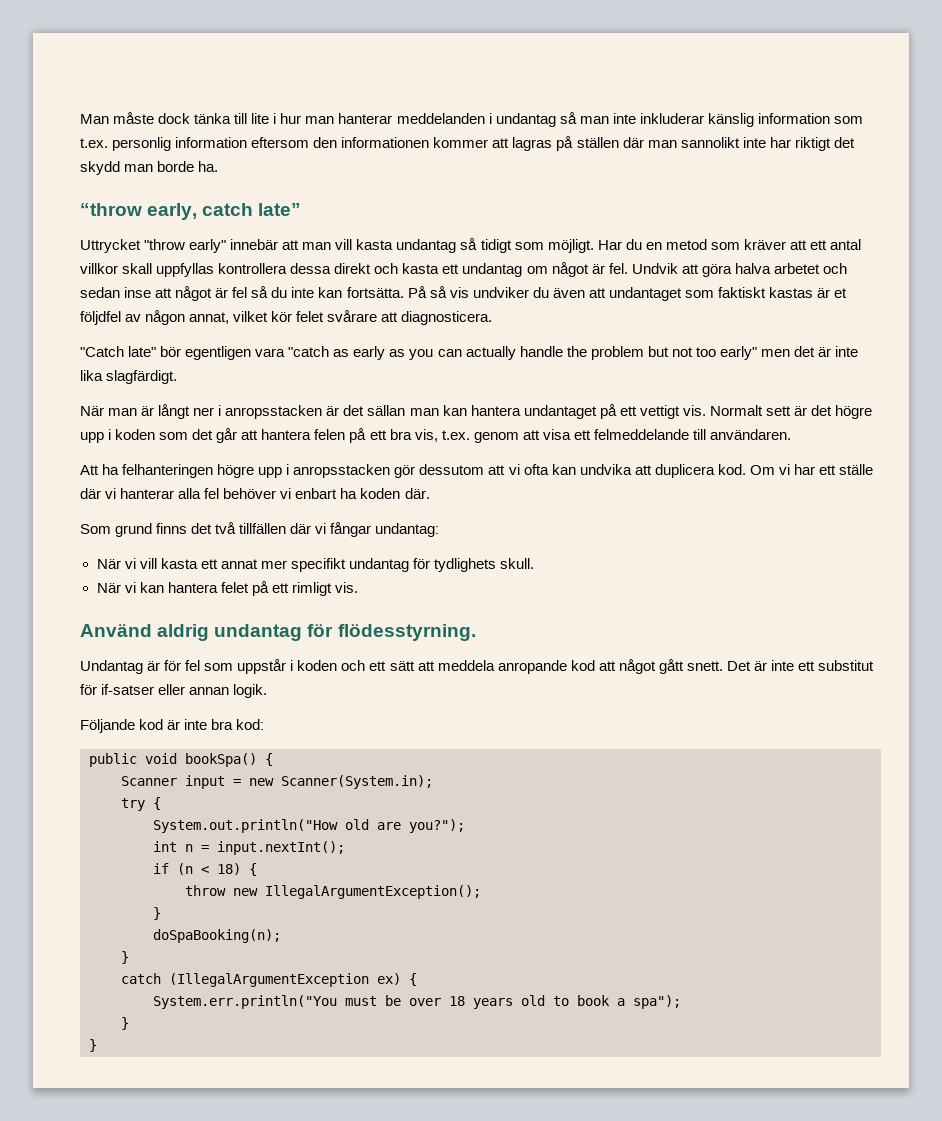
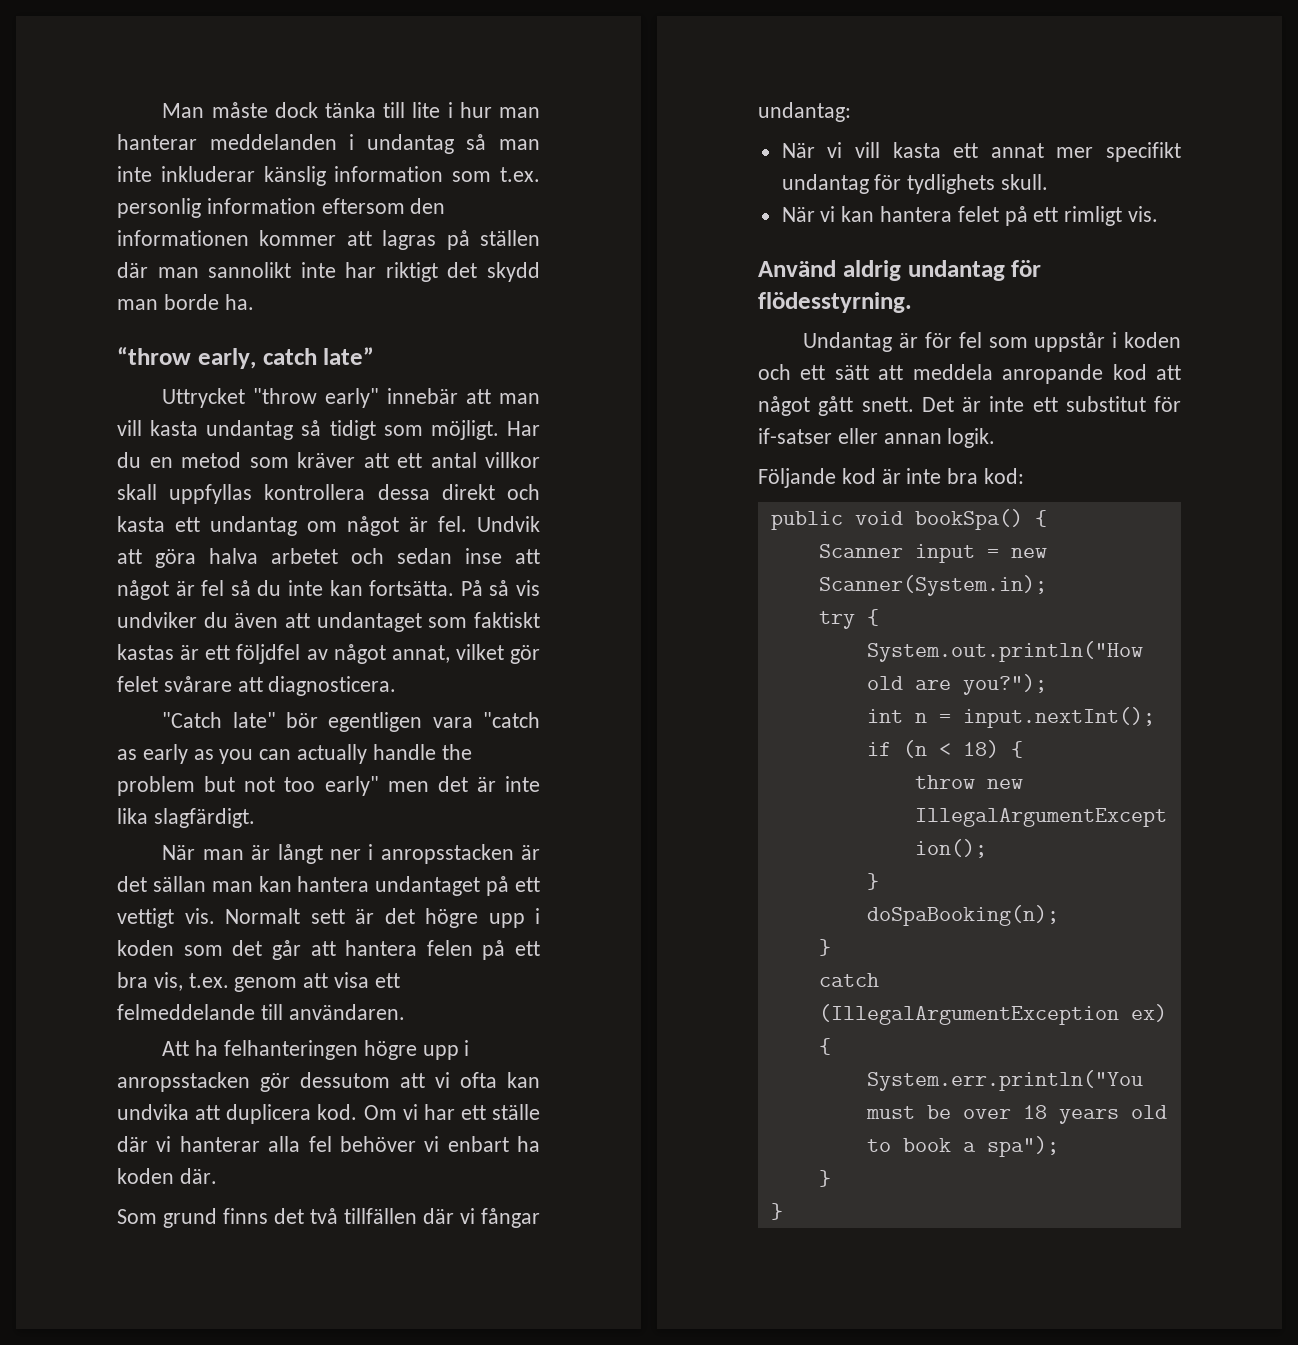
- På så vis undviker du även att undantaget som faktiskt kastas är et följdfel av någon annat, vilket kör felet svårare att diagnosticera.
+ På så vis undviker du även att undantaget som faktiskt kastas är ett följdfel av något annat, vilket gör felet svårare att diagnosticera.

